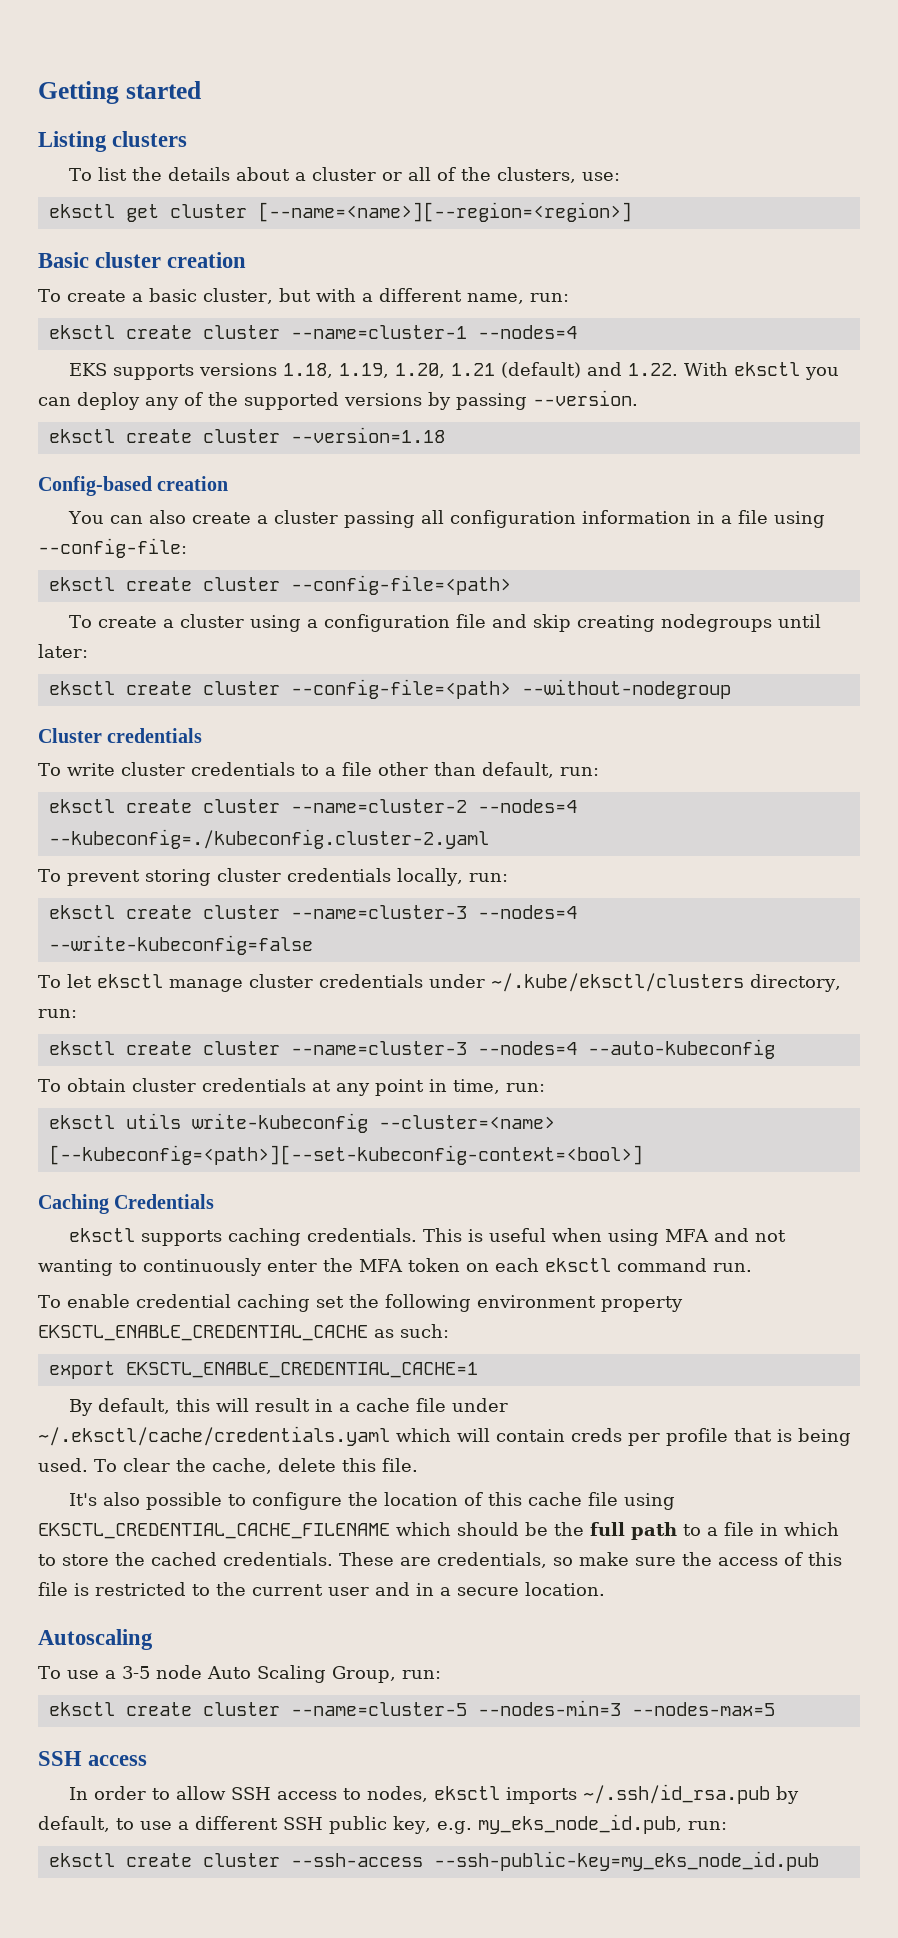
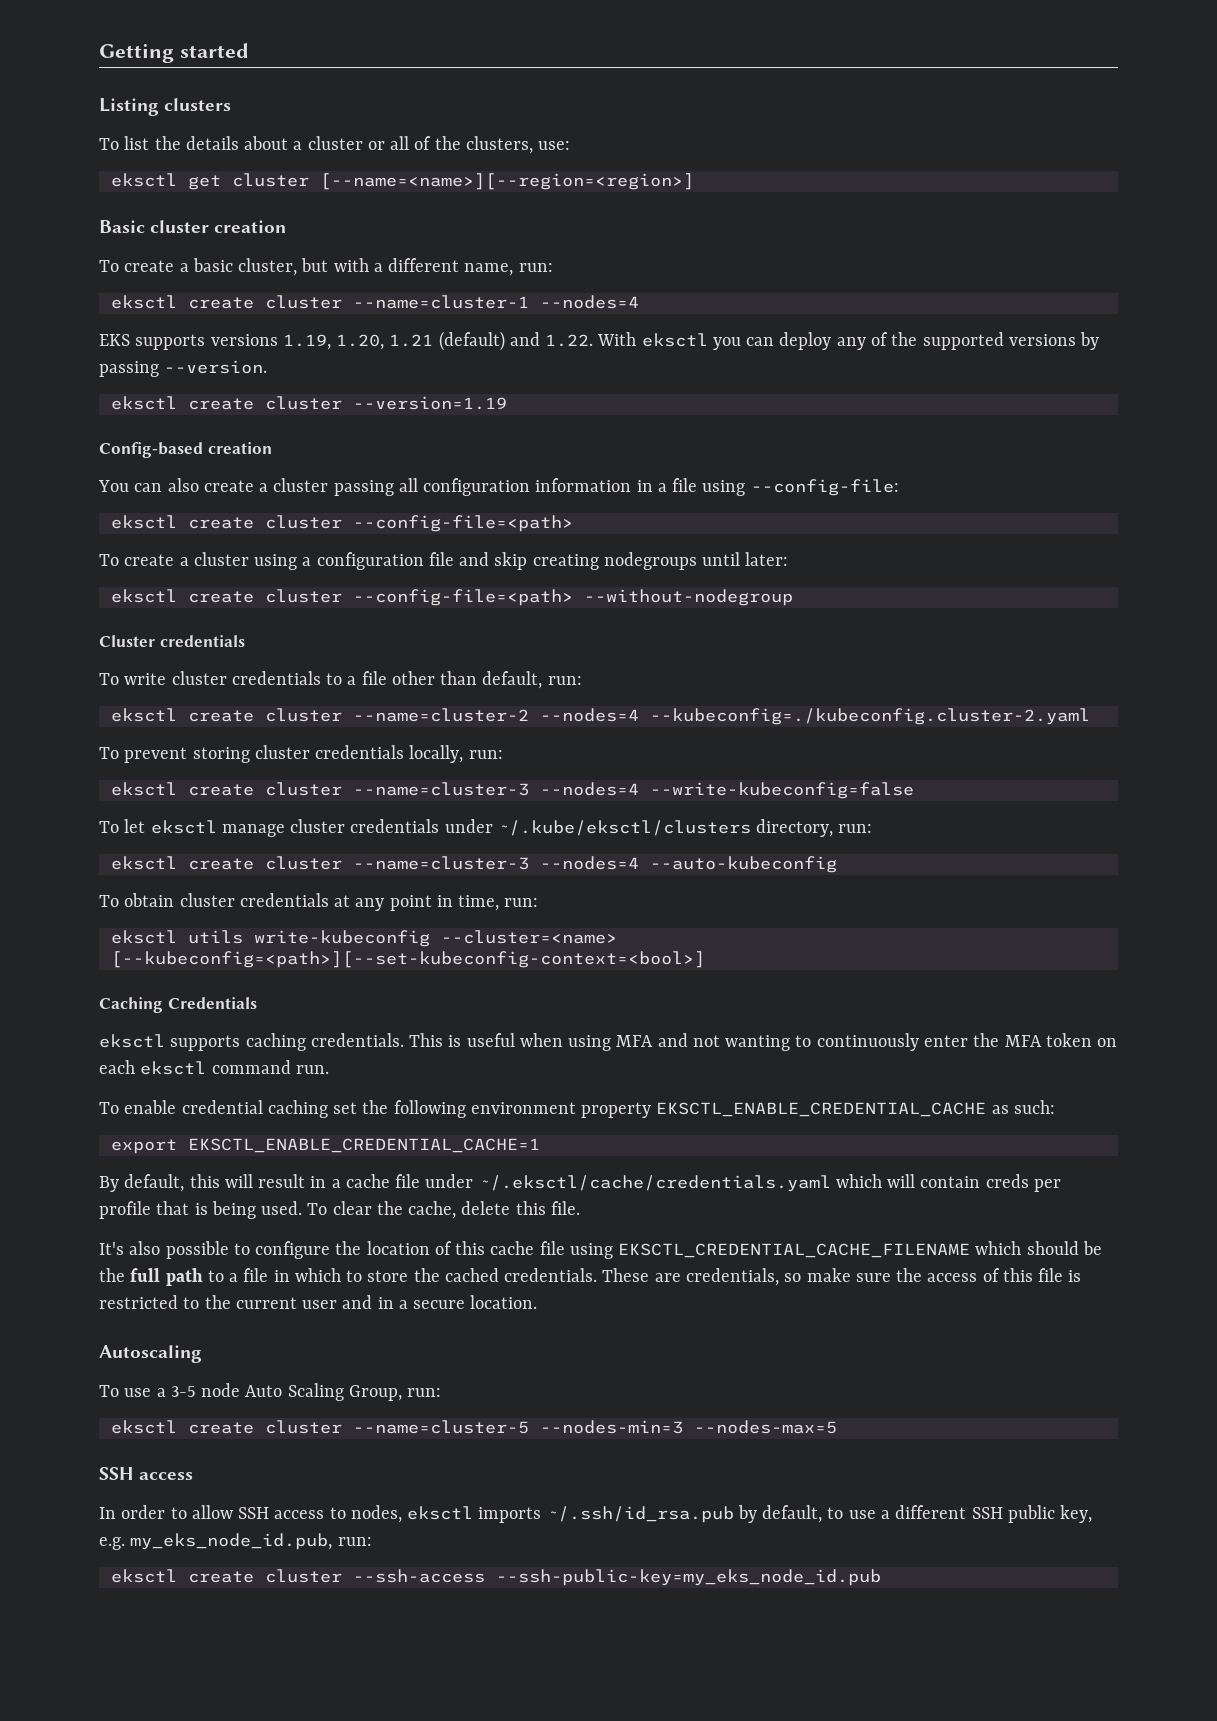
- EKS supports versions 1.18, 1.19, 1.20, 1.21 (default) and 1.22. With eksctl you can deploy any of the supported versions by passing --version.
+ EKS supports versions 1.19, 1.20, 1.21 (default) and 1.22. With eksctl you can deploy any of the supported versions by passing --version.
- eksctl create cluster --version=1.18
+ eksctl create cluster --version=1.19

